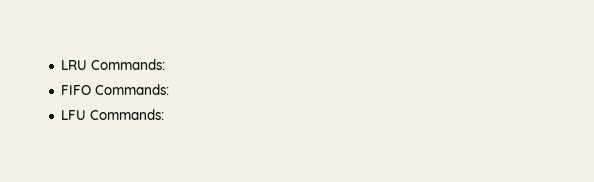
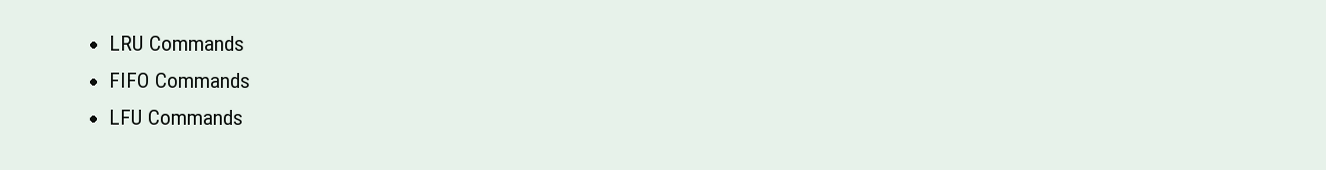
- LRU Commands:
+ LRU Commands
- FIFO Commands:
+ FIFO Commands
- LFU Commands:
+ LFU Commands

